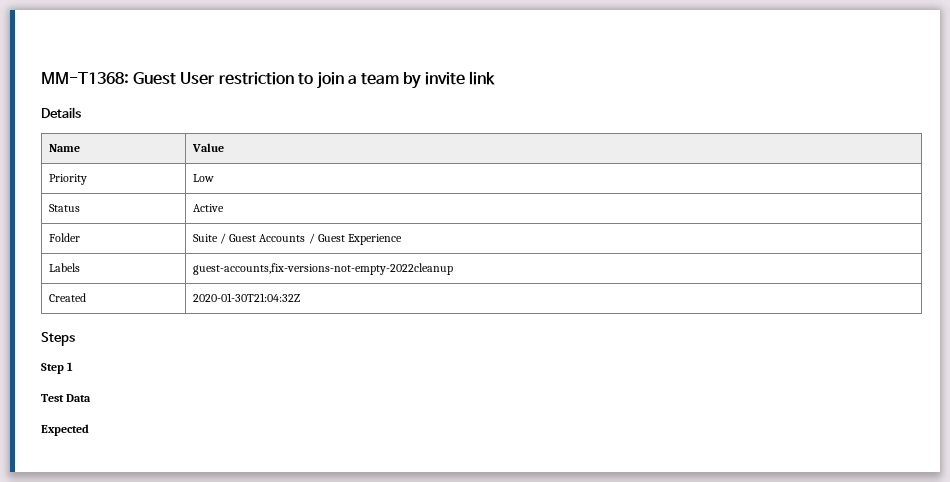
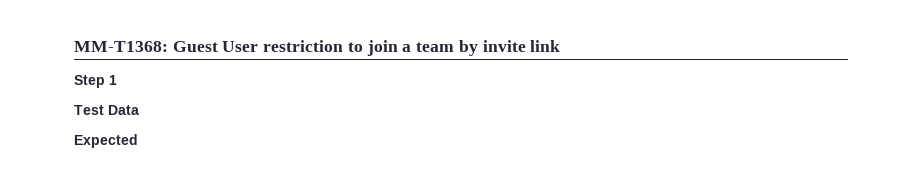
- Details
- Name | Value
- Priority | Low
- Status | Active
- Folder | Suite / Guest Accounts / Guest Experience
- Labels | guest-accounts,fix-versions-not-empty-2022cleanup
- Created | 2020-01-30T21:04:32Z
- Steps

